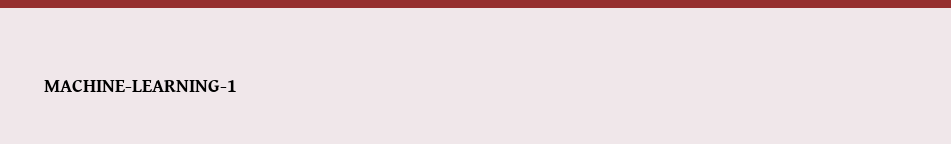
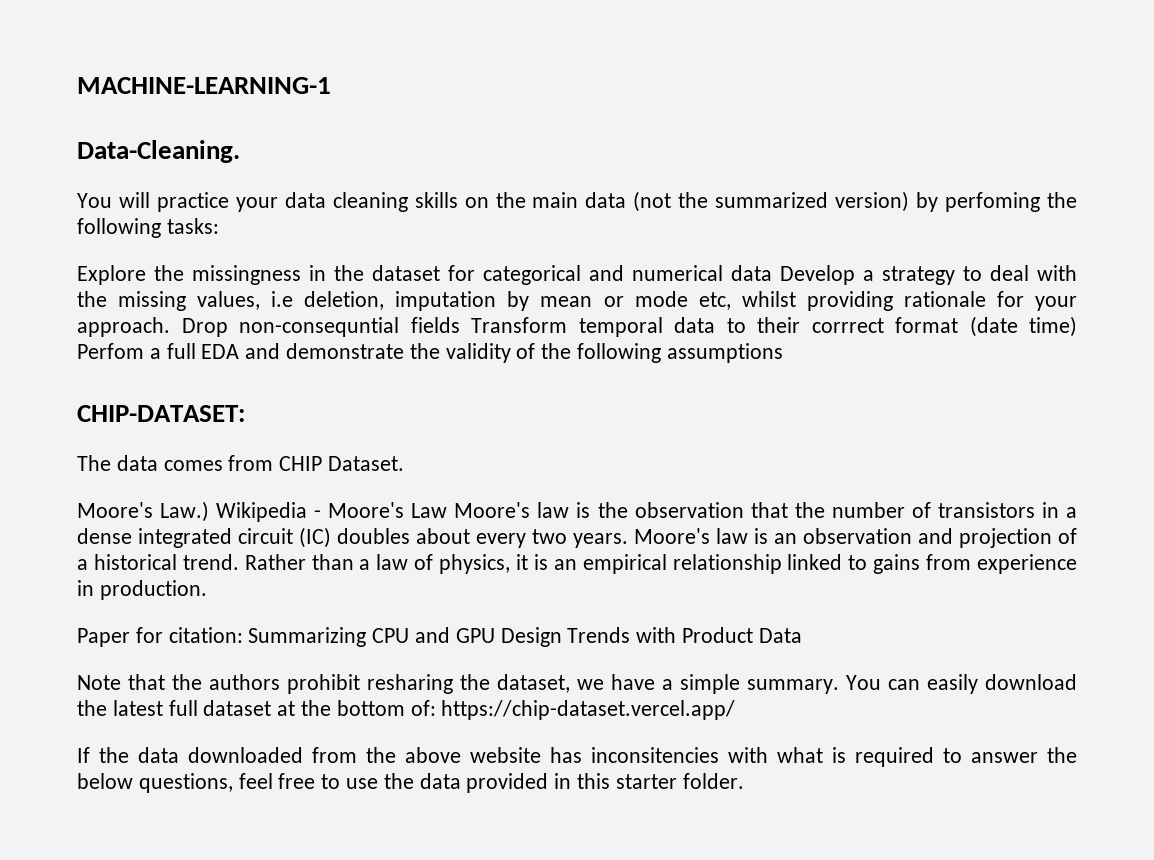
+ Data-Cleaning.
+ You will practice your data cleaning skills on the main data (not the summarized version) by perfoming the following tasks:
+ Explore the missingness in the dataset for categorical and numerical data Develop a strategy to deal with the missing values, i.e deletion, imputation by mean or mode etc, whilst providing rationale for your approach. Drop non-consequntial fields Transform temporal data to their corrrect format (date time) Perfom a full EDA and demonstrate the validity of the following assumptions
+ CHIP-DATASET:
+ The data comes from CHIP Dataset.
+ Moore's Law.) Wikipedia - Moore's Law Moore's law is the observation that the number of transistors in a dense integrated circuit (IC) doubles about every two years. Moore's law is an observation and projection of a historical trend. Rather than a law of physics, it is an empirical relationship linked to gains from experience in production.
+ Paper for citation: Summarizing CPU and GPU Design Trends with Product Data
+ Note that the authors prohibit resharing the dataset, we have a simple summary. You can easily download the latest full dataset at the bottom of: https://chip-dataset.vercel.app/
+ If the data downloaded from the above website has inconsitencies with what is required to answer the below questions, feel free to use the data provided in this starter folder.

